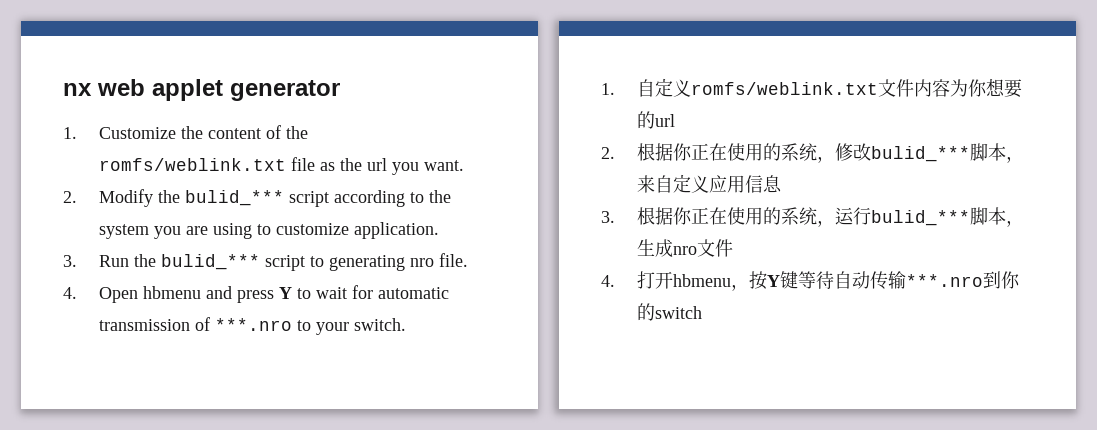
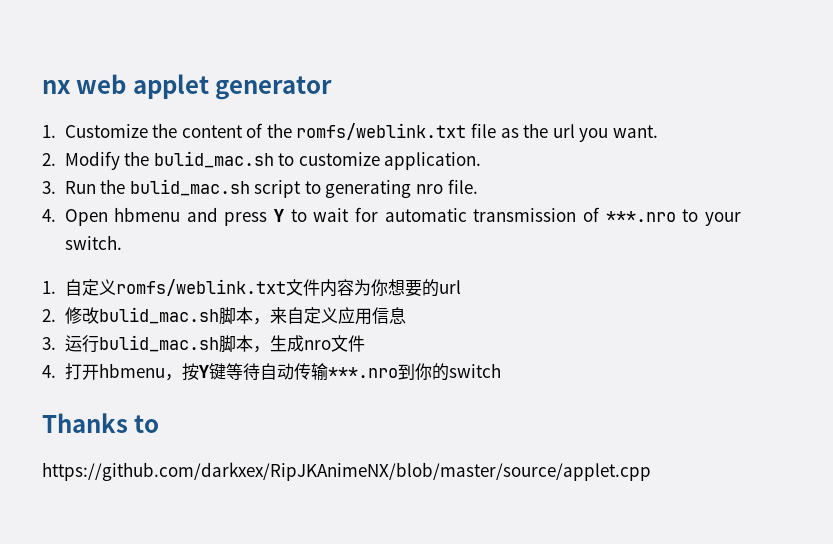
- 2. Modify the bulid_*** script according to the system you are using to customize application.
+ 2. Modify the bulid_mac.sh to customize application.
- 3. Run the bulid_*** script to generating nro file.
+ 3. Run the bulid_mac.sh script to generating nro file.
- 2.根据你正在使用的系统，修改bulid_***脚本，来自定义应用信息
+ 2.修改bulid_mac.sh脚本，来自定义应用信息
- 3.根据你正在使用的系统，运行bulid_***脚本，生成nro文件
+ 3.运行bulid_mac.sh脚本，生成nro文件
+ Thanks to
+ https://github.com/darkxex/RipJKAnimeNX/blob/master/source/applet.cpp

